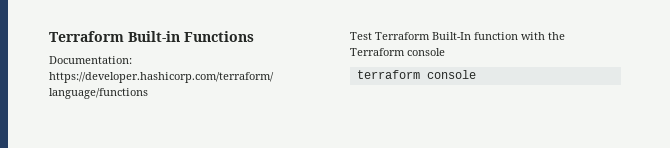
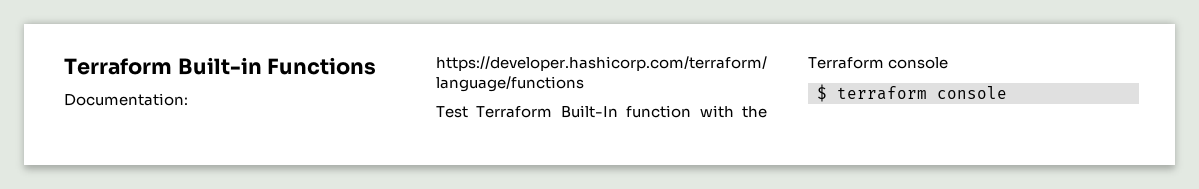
- terraform console
+ $ terraform console

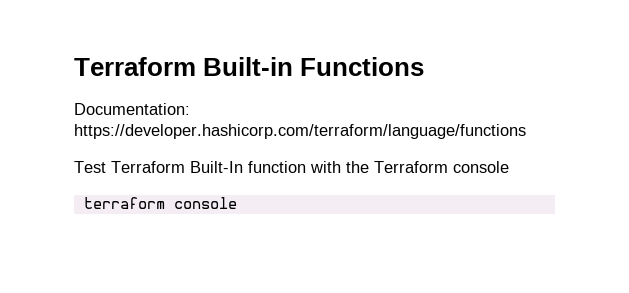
- $ terraform console
+ terraform console

